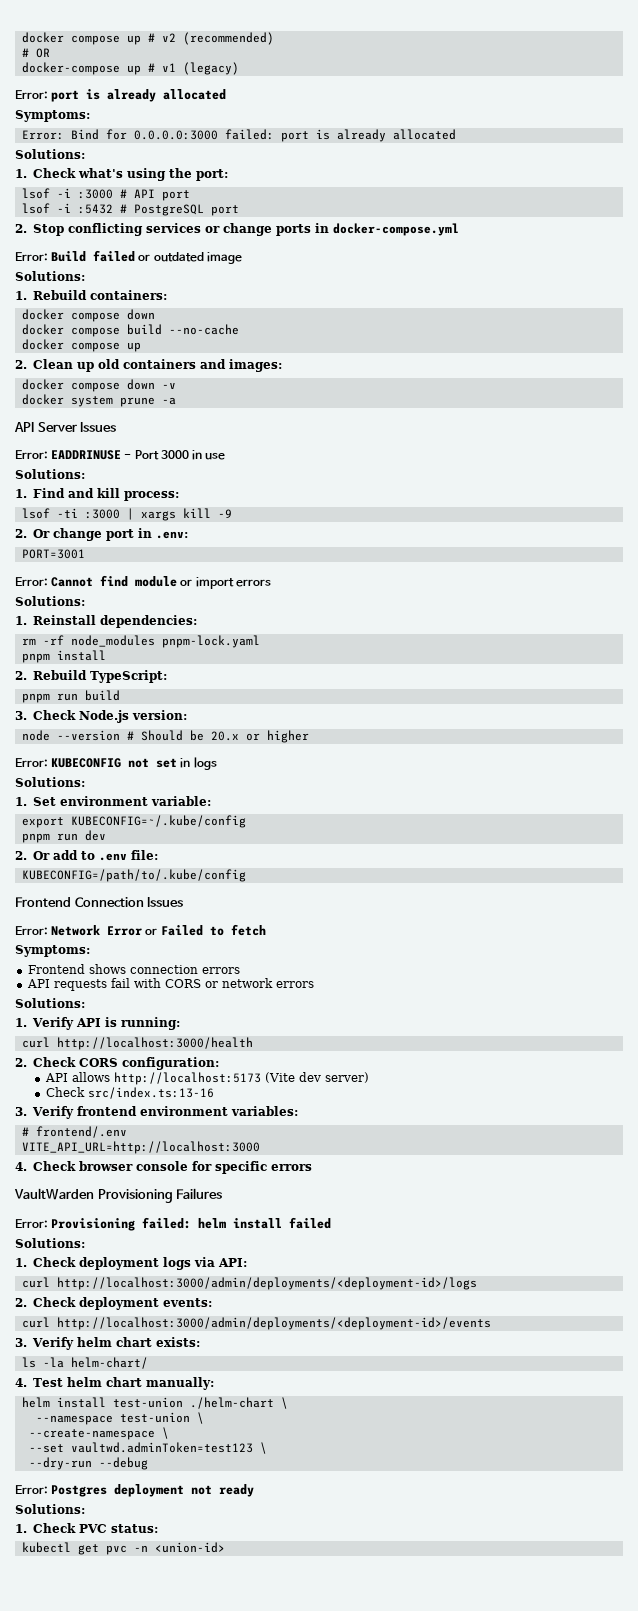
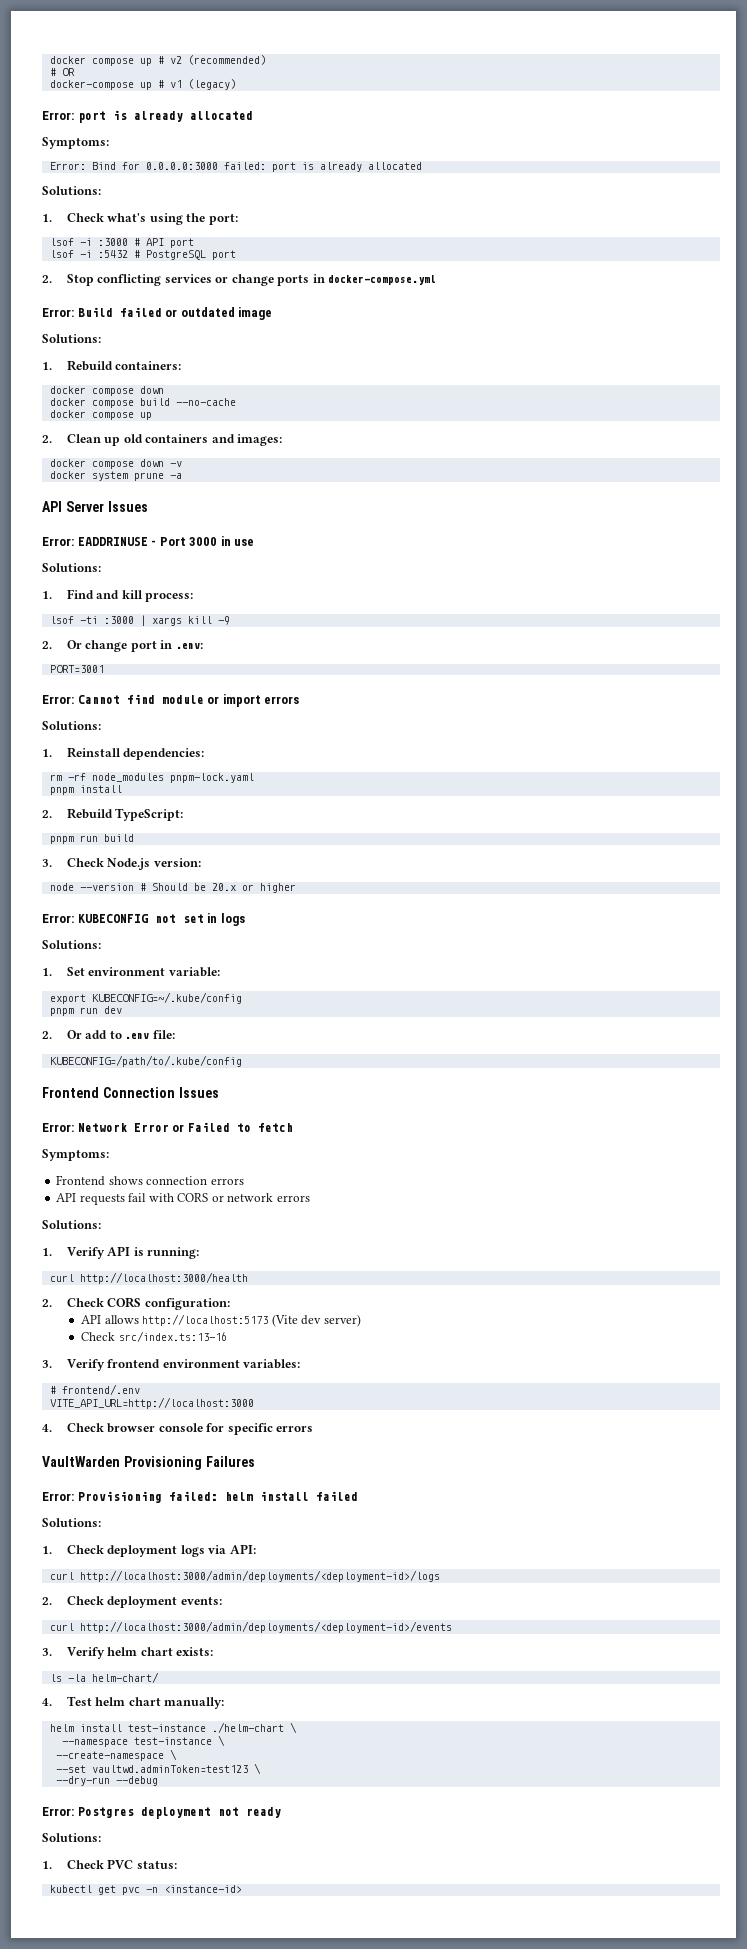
- helm install test-union ./helm-chart \
+ helm install test-instance ./helm-chart \
- --namespace test-union \
+ --namespace test-instance \
- kubectl get pvc -n <union-id>
+ kubectl get pvc -n <instance-id>

